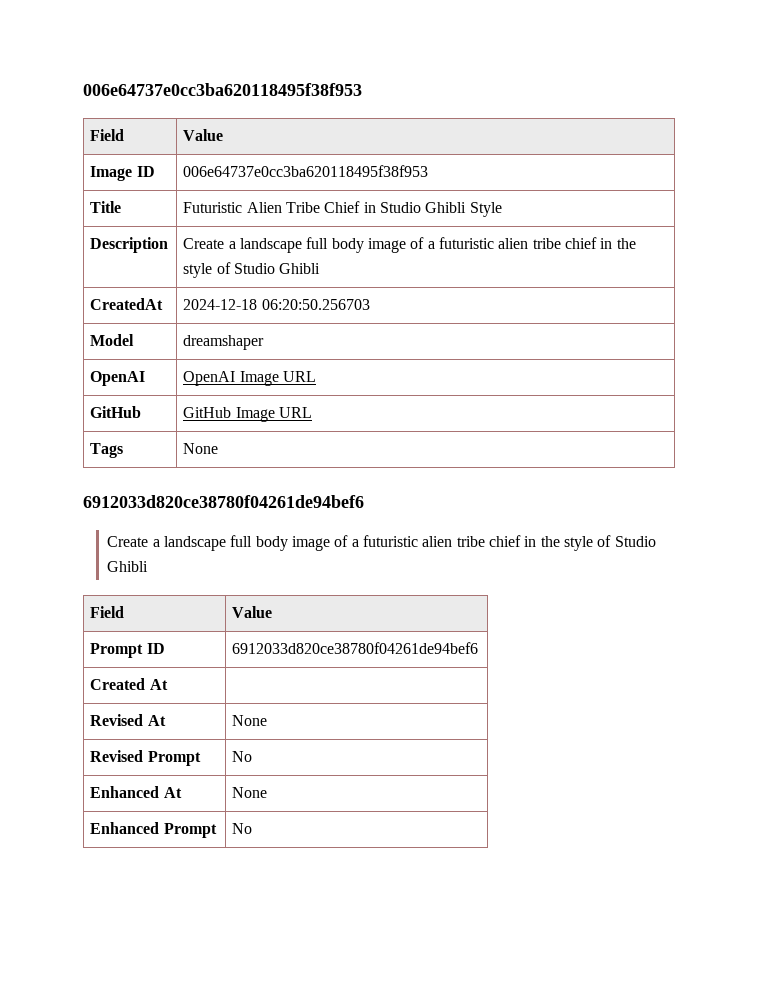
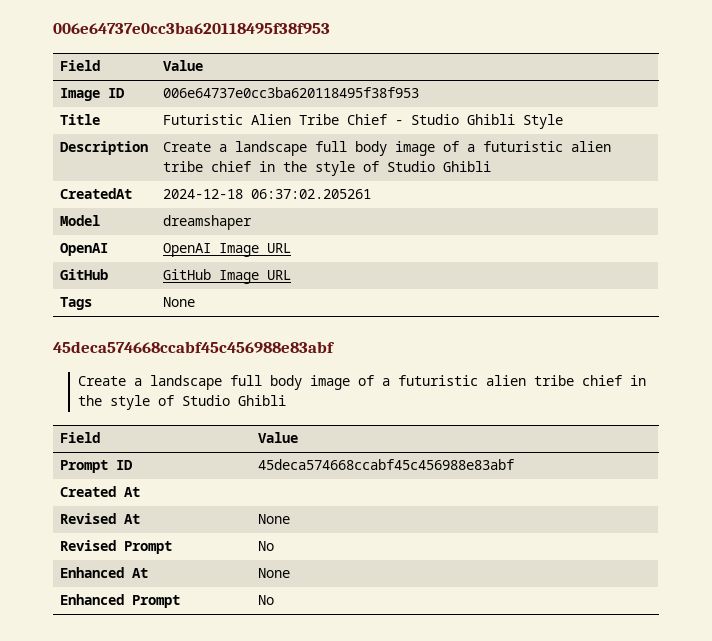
- Title | Futuristic Alien Tribe Chief in Studio Ghibli Style
+ Title | Futuristic Alien Tribe Chief - Studio Ghibli Style
- CreatedAt | 2024-12-18 06:20:50.256703
+ CreatedAt | 2024-12-18 06:37:02.205261
  Tags | None
- 6912033d820ce38780f04261de94bef6
+ 45deca574668ccabf45c456988e83abf
- Prompt ID | 6912033d820ce38780f04261de94bef6
+ Prompt ID | 45deca574668ccabf45c456988e83abf

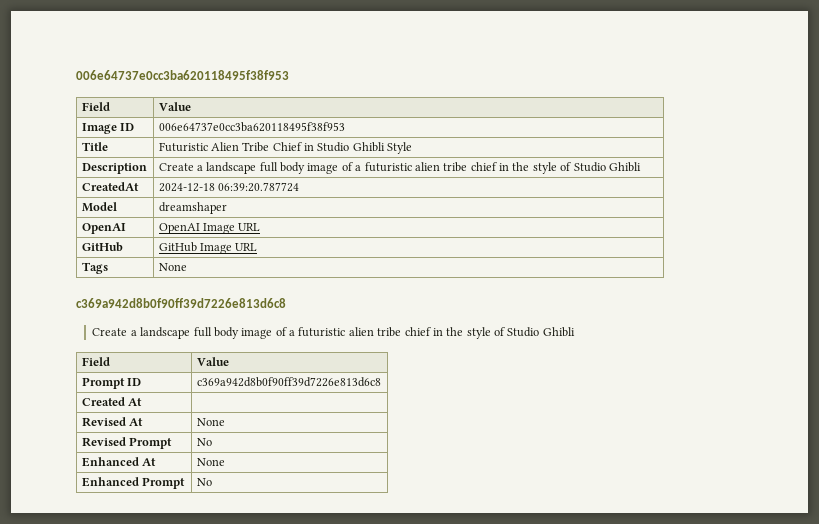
- Title | Futuristic Alien Tribe Chief - Studio Ghibli Style
+ Title | Futuristic Alien Tribe Chief in Studio Ghibli Style
- CreatedAt | 2024-12-18 06:37:02.205261
+ CreatedAt | 2024-12-18 06:39:20.787724
  Tags | None
- 45deca574668ccabf45c456988e83abf
+ c369a942d8b0f90ff39d7226e813d6c8
- Prompt ID | 45deca574668ccabf45c456988e83abf
+ Prompt ID | c369a942d8b0f90ff39d7226e813d6c8

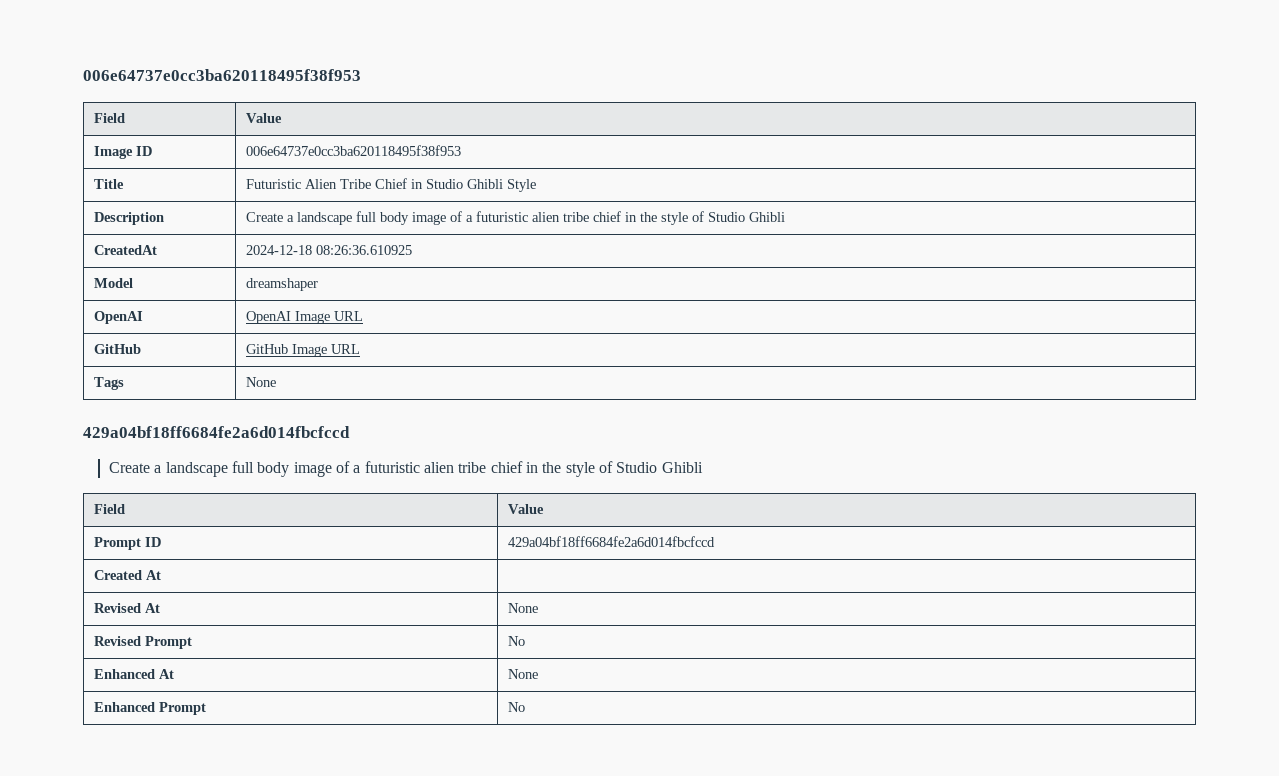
- CreatedAt | 2024-12-18 06:39:20.787724
+ CreatedAt | 2024-12-18 08:26:36.610925
  Tags | None
- c369a942d8b0f90ff39d7226e813d6c8
+ 429a04bf18ff6684fe2a6d014fbcfccd
- Prompt ID | c369a942d8b0f90ff39d7226e813d6c8
+ Prompt ID | 429a04bf18ff6684fe2a6d014fbcfccd

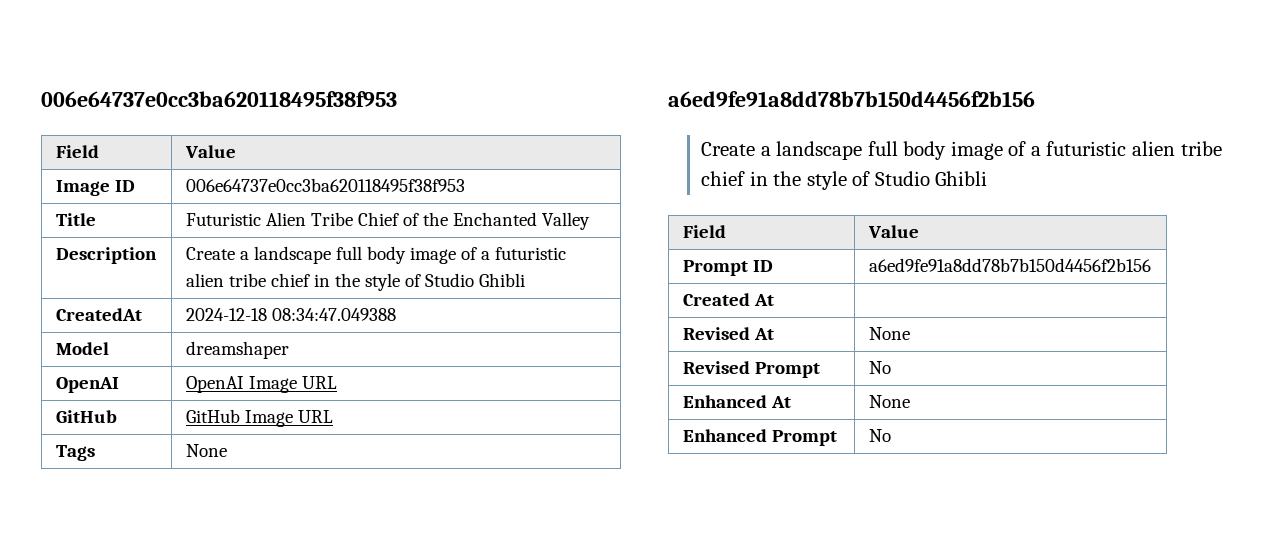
- Title | Futuristic Alien Tribe Chief in Studio Ghibli Style
+ Title | Futuristic Alien Tribe Chief of the Enchanted Valley
- CreatedAt | 2024-12-18 08:26:36.610925
+ CreatedAt | 2024-12-18 08:34:47.049388
  Tags | None
- 429a04bf18ff6684fe2a6d014fbcfccd
+ a6ed9fe91a8dd78b7b150d4456f2b156
- Prompt ID | 429a04bf18ff6684fe2a6d014fbcfccd
+ Prompt ID | a6ed9fe91a8dd78b7b150d4456f2b156

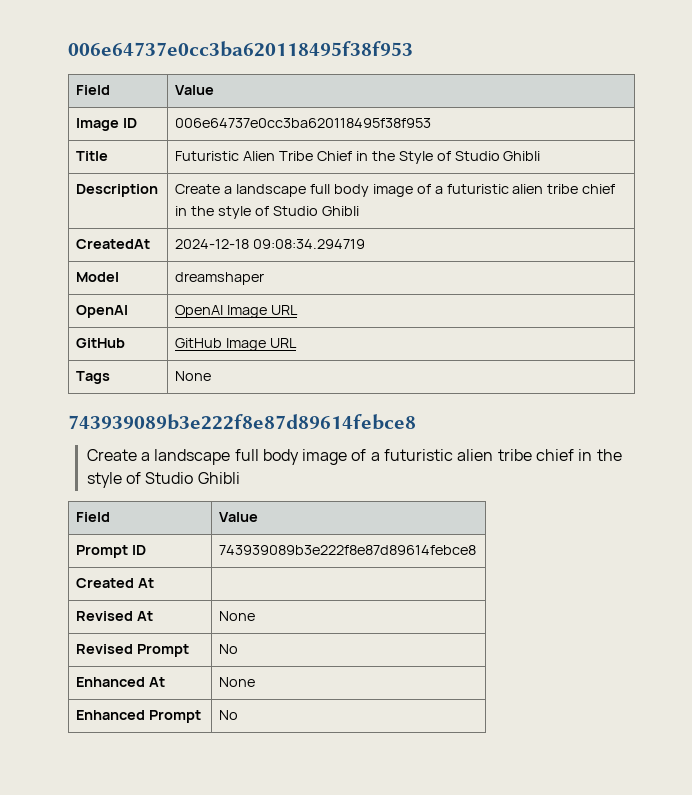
- Title | Futuristic Alien Tribe Chief of the Enchanted Valley
+ Title | Futuristic Alien Tribe Chief in the Style of Studio Ghibli
- CreatedAt | 2024-12-18 08:34:47.049388
+ CreatedAt | 2024-12-18 09:08:34.294719
  Tags | None
- a6ed9fe91a8dd78b7b150d4456f2b156
+ 743939089b3e222f8e87d89614febce8
- Prompt ID | a6ed9fe91a8dd78b7b150d4456f2b156
+ Prompt ID | 743939089b3e222f8e87d89614febce8

